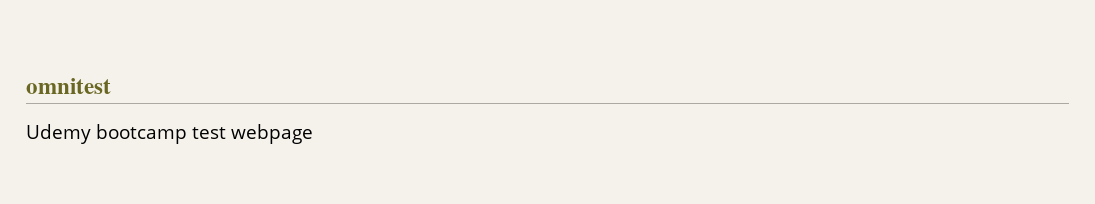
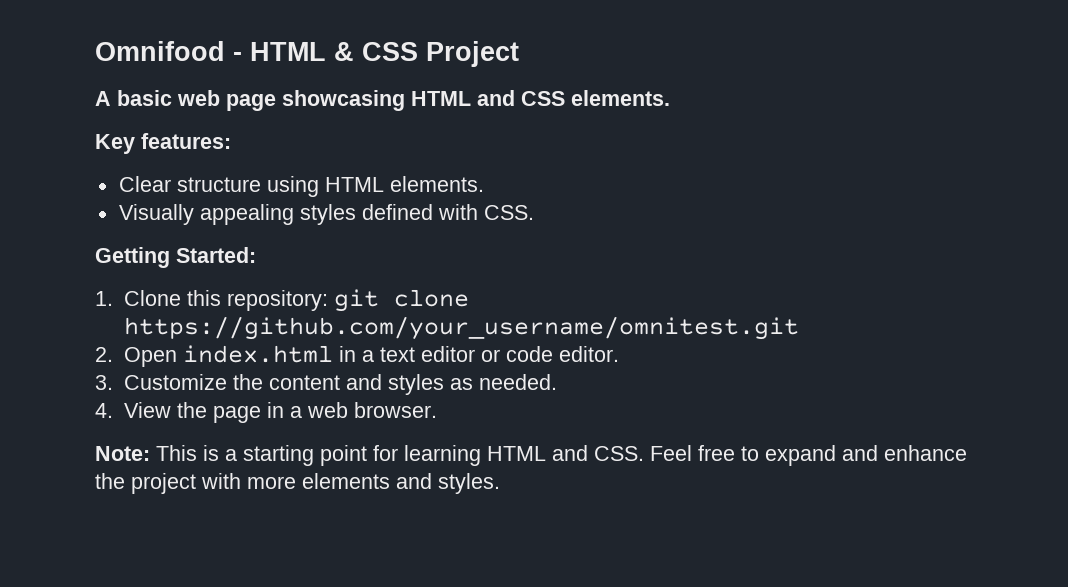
- omnitest
- Udemy bootcamp test webpage
+ Omnifood - HTML & CSS Project
+ A basic web page showcasing HTML and CSS elements.
+ Key features:
+ Clear structure using HTML elements.
+ Visually appealing styles defined with CSS.
+ Getting Started:
+ 1. Clone this repository: git clone https://github.com/your_username/omnitest.git
+ 2. Open index.html in a text editor or code editor.
+ 3. Customize the content and styles as needed.
+ 4. View the page in a web browser.
+ Note: This is a starting point for learning HTML and CSS. Feel free to expand and enhance the project with more elements and styles.

